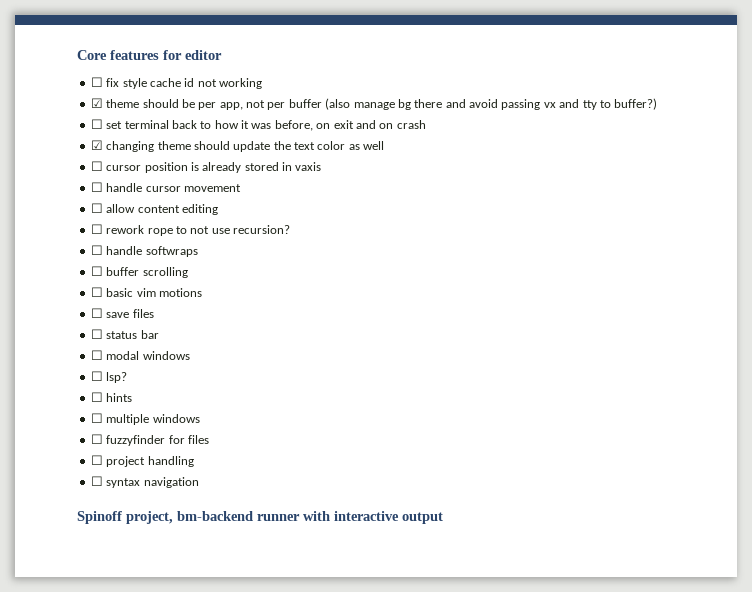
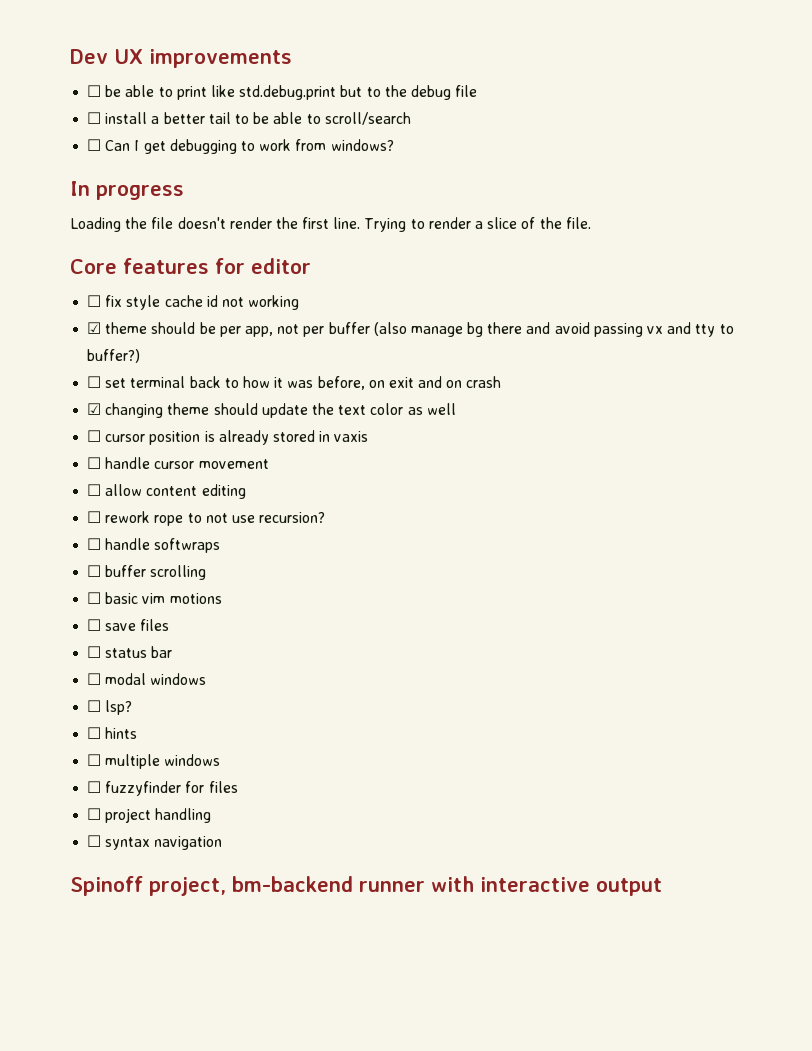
+ Dev UX improvements
+ ☐ be able to print like std.debug.print but to the debug file
+ ☐ install a better tail to be able to scroll/search
+ ☐ Can I get debugging to work from windows?
+ In progress
+ Loading the file doesn't render the first line. Trying to render a slice of the file.

